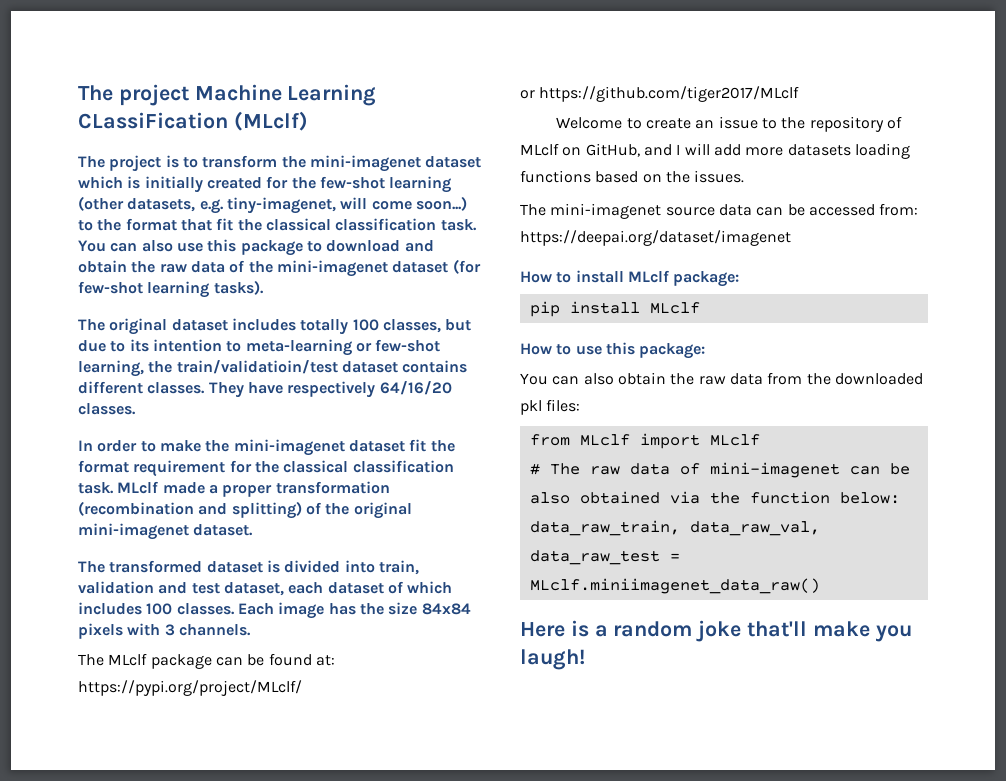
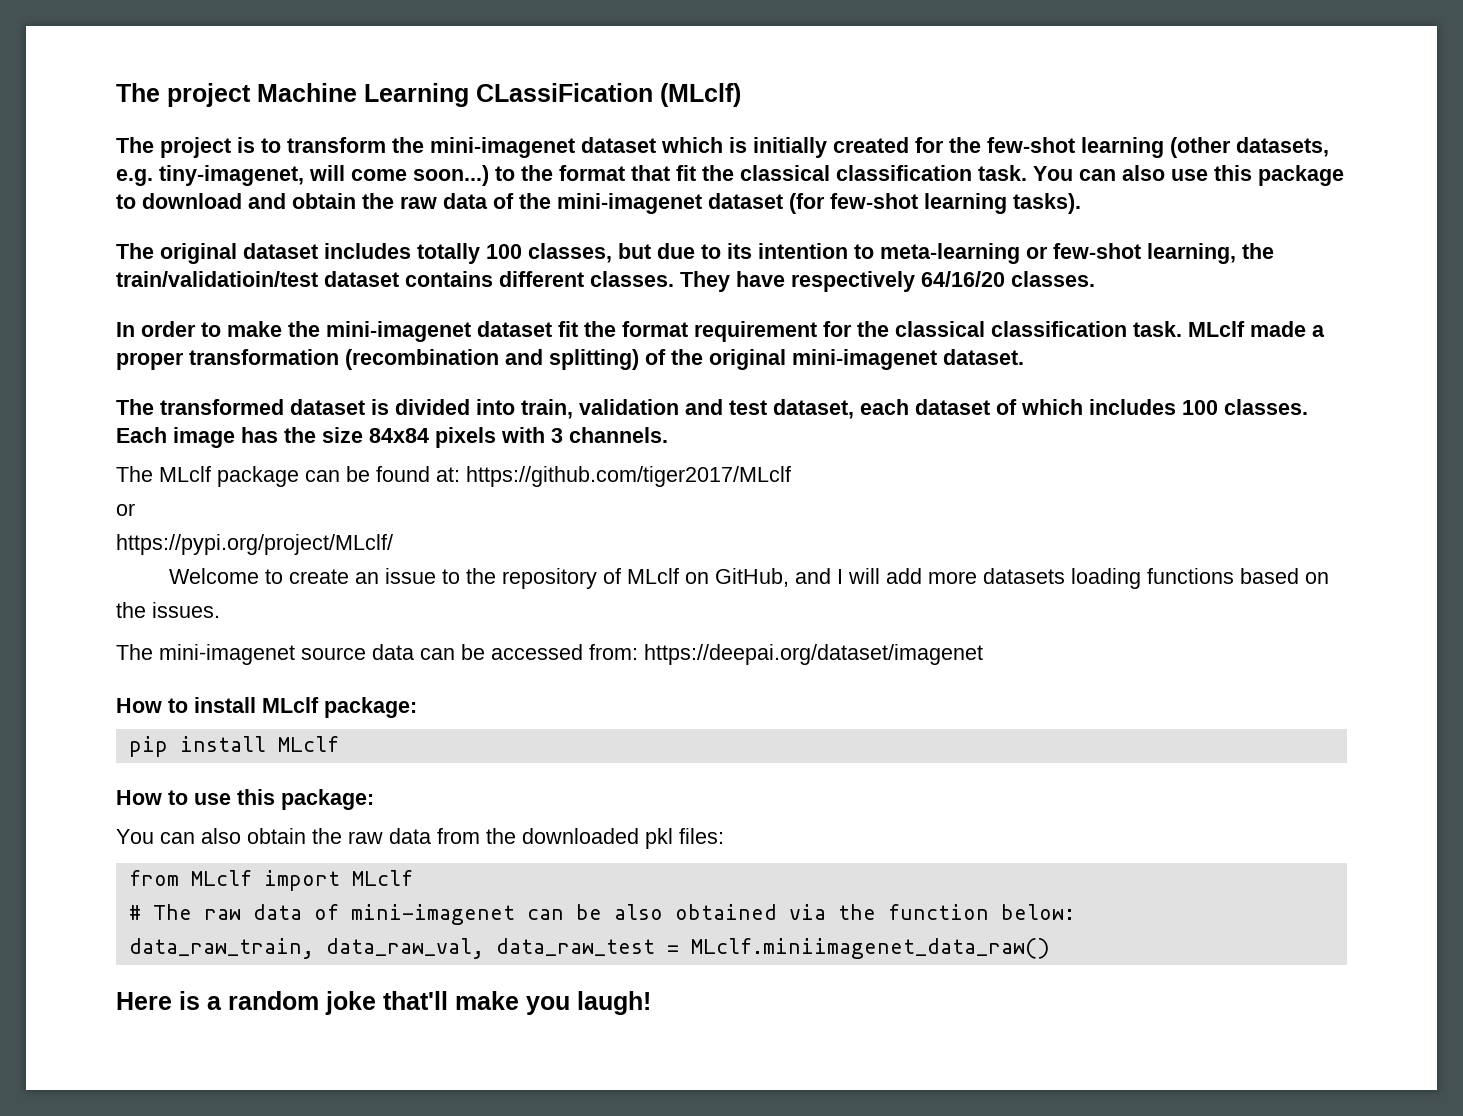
- The MLclf package can be found at: https://pypi.org/project/MLclf/
- or https://github.com/tiger2017/MLclf
+ The MLclf package can be found at: https://github.com/tiger2017/MLclf
+ or
+ https://pypi.org/project/MLclf/

